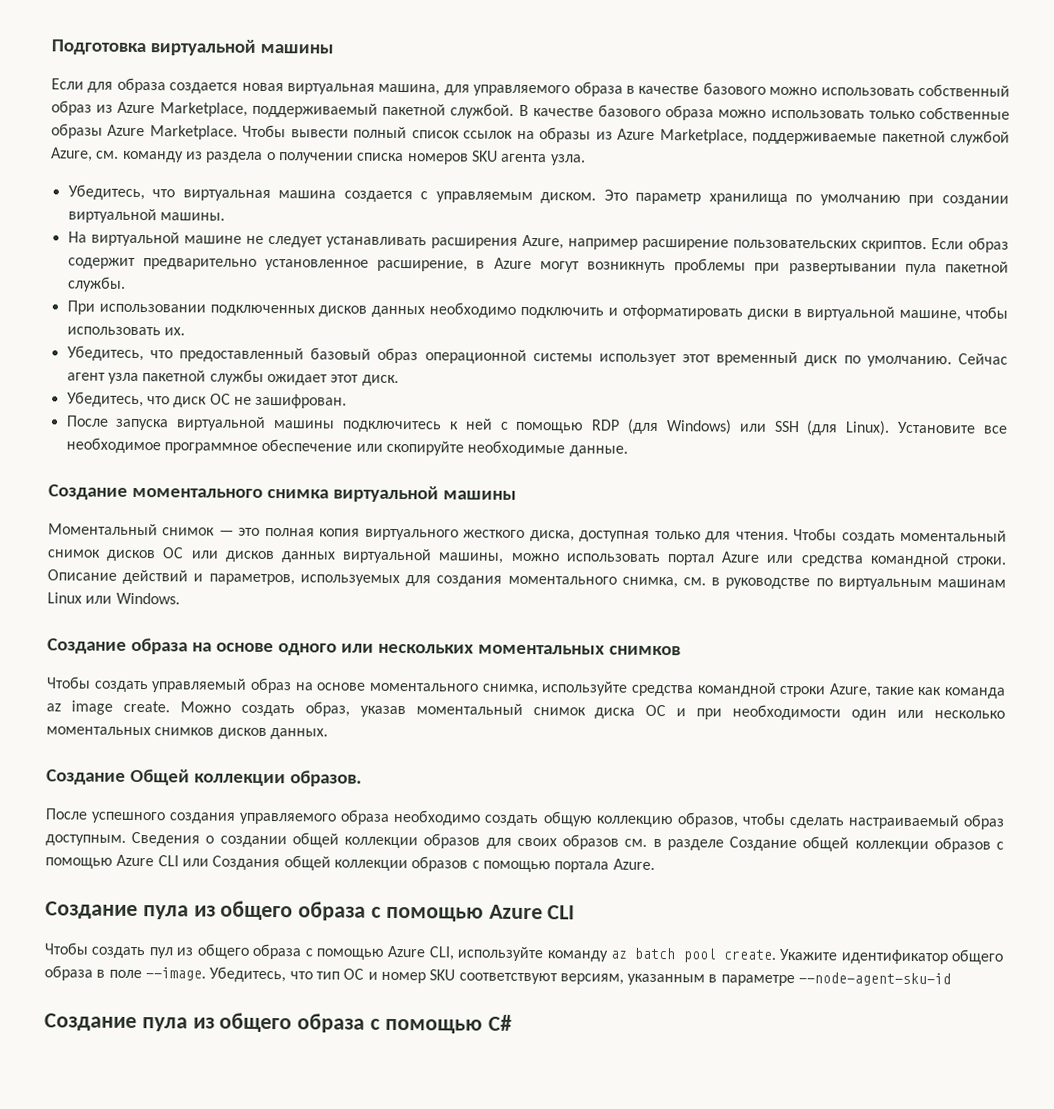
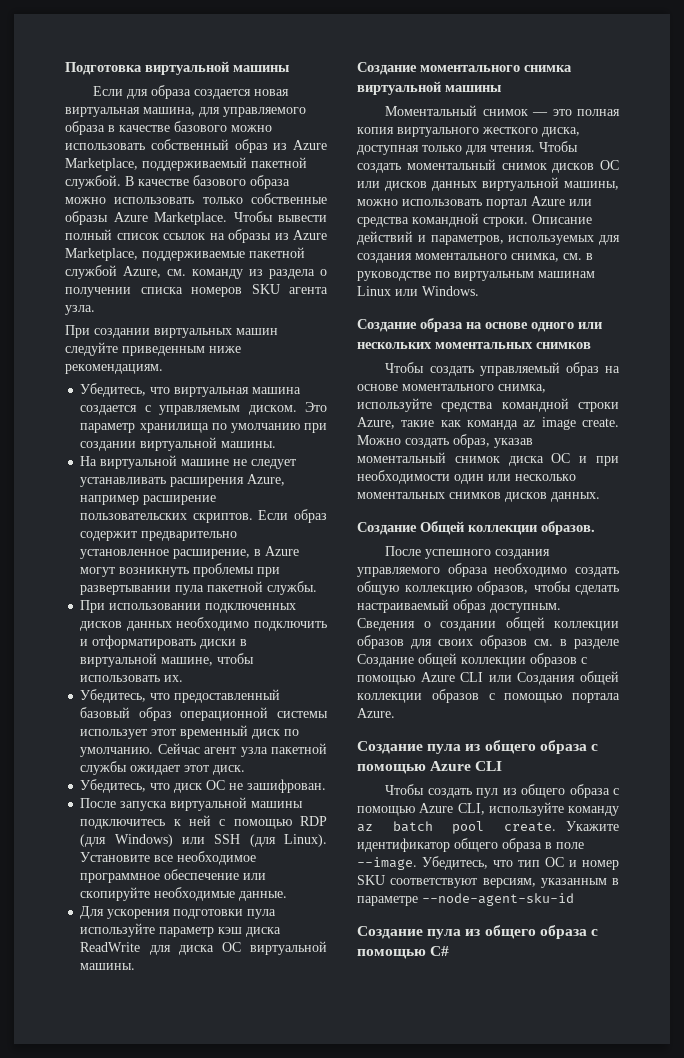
+ При создании виртуальных машин следуйте приведенным ниже рекомендациям.
+ Для ускорения подготовки пула используйте параметр кэш диска ReadWrite для диска ОС виртуальной машины.

